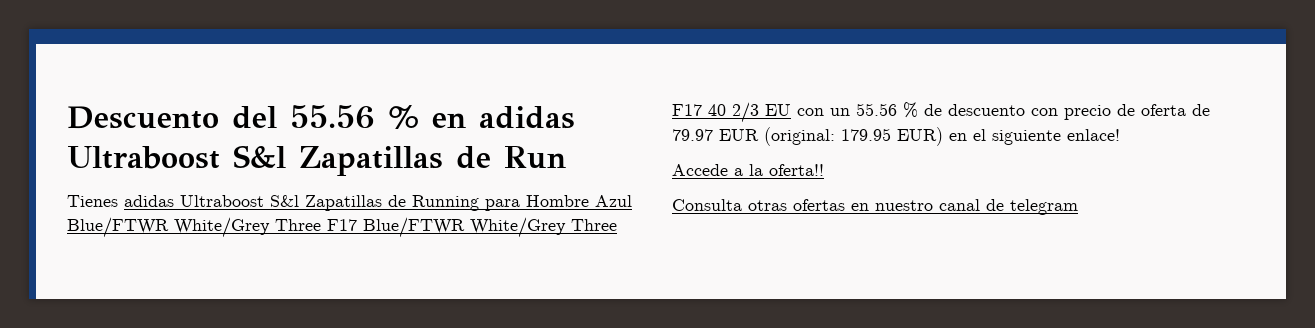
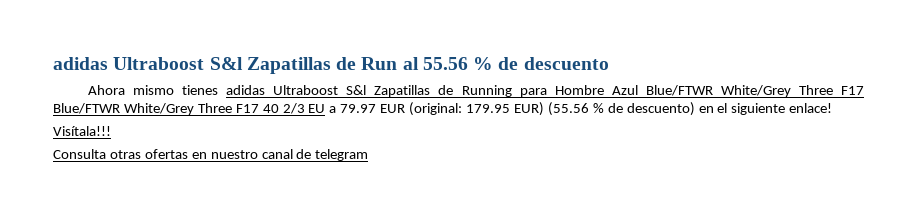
- Descuento del 55.56 % en adidas Ultraboost S&l Zapatillas de Run
- Tienes adidas Ultraboost S&l Zapatillas de Running para Hombre Azul Blue/FTWR White/Grey Three F17 Blue/FTWR White/Grey Three F17 40 2/3 EU con un 55.56 % de descuento con precio de oferta de 79.97 EUR (original: 179.95 EUR) en el siguiente enlace!
+ adidas Ultraboost S&l Zapatillas de Run al 55.56 % de descuento
+ Ahora mismo tienes adidas Ultraboost S&l Zapatillas de Running para Hombre Azul Blue/FTWR White/Grey Three F17 Blue/FTWR White/Grey Three F17 40 2/3 EU a 79.97 EUR (original: 179.95 EUR) (55.56 % de descuento) en el siguiente enlace!
- Accede a la oferta!!
+ Visítala!!!

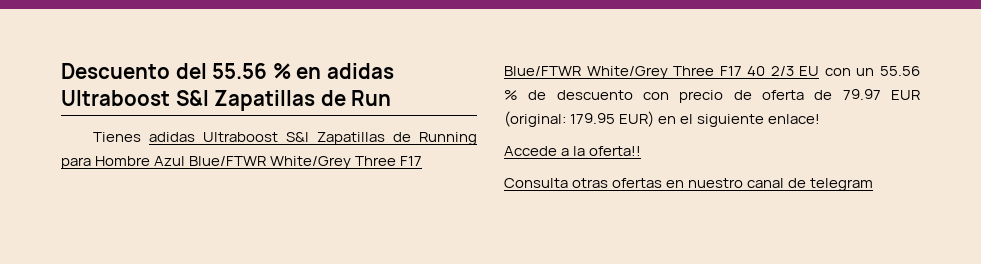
- adidas Ultraboost S&l Zapatillas de Run al 55.56 % de descuento
- Ahora mismo tienes adidas Ultraboost S&l Zapatillas de Running para Hombre Azul Blue/FTWR White/Grey Three F17 Blue/FTWR White/Grey Three F17 40 2/3 EU a 79.97 EUR (original: 179.95 EUR) (55.56 % de descuento) en el siguiente enlace!
+ Descuento del 55.56 % en adidas Ultraboost S&l Zapatillas de Run
+ Tienes adidas Ultraboost S&l Zapatillas de Running para Hombre Azul Blue/FTWR White/Grey Three F17 Blue/FTWR White/Grey Three F17 40 2/3 EU con un 55.56 % de descuento con precio de oferta de 79.97 EUR (original: 179.95 EUR) en el siguiente enlace!
- Visítala!!!
+ Accede a la oferta!!

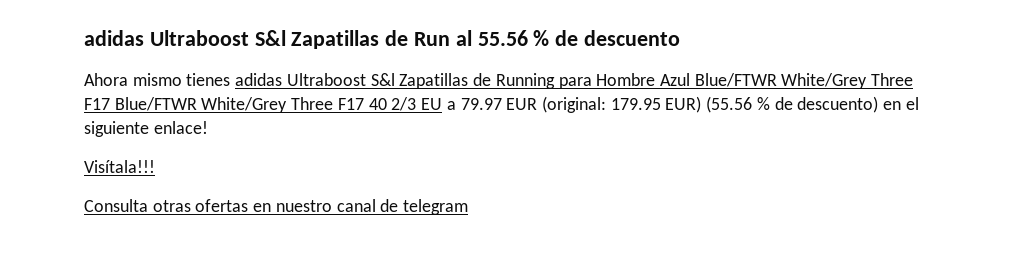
- Descuento del 55.56 % en adidas Ultraboost S&l Zapatillas de Run
- Tienes adidas Ultraboost S&l Zapatillas de Running para Hombre Azul Blue/FTWR White/Grey Three F17 Blue/FTWR White/Grey Three F17 40 2/3 EU con un 55.56 % de descuento con precio de oferta de 79.97 EUR (original: 179.95 EUR) en el siguiente enlace!
+ adidas Ultraboost S&l Zapatillas de Run al 55.56 % de descuento
+ Ahora mismo tienes adidas Ultraboost S&l Zapatillas de Running para Hombre Azul Blue/FTWR White/Grey Three F17 Blue/FTWR White/Grey Three F17 40 2/3 EU a 79.97 EUR (original: 179.95 EUR) (55.56 % de descuento) en el siguiente enlace!
- Accede a la oferta!!
+ Visítala!!!

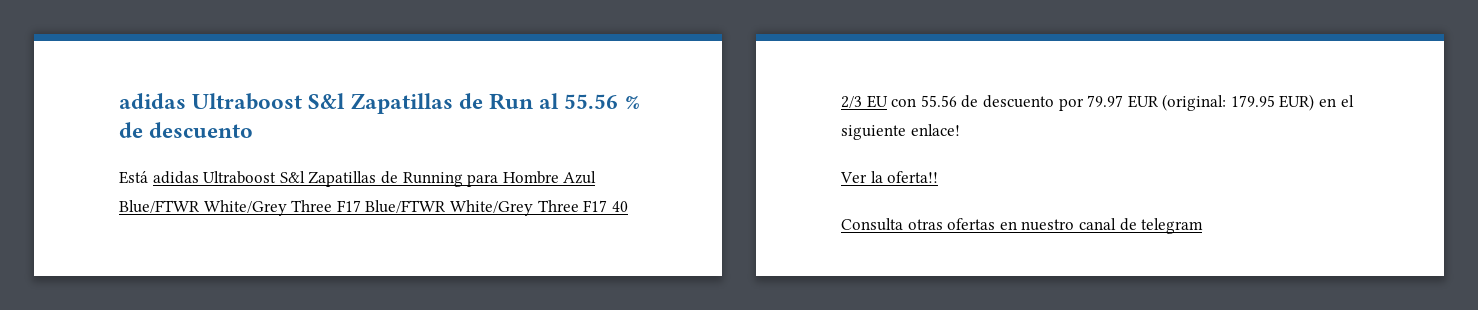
- Ahora mismo tienes adidas Ultraboost S&l Zapatillas de Running para Hombre Azul Blue/FTWR White/Grey Three F17 Blue/FTWR White/Grey Three F17 40 2/3 EU a 79.97 EUR (original: 179.95 EUR) (55.56 % de descuento) en el siguiente enlace!
+ Está adidas Ultraboost S&l Zapatillas de Running para Hombre Azul Blue/FTWR White/Grey Three F17 Blue/FTWR White/Grey Three F17 40 2/3 EU con 55.56 de descuento por 79.97 EUR (original: 179.95 EUR) en el siguiente enlace!
- Visítala!!!
+ Ver la oferta!!

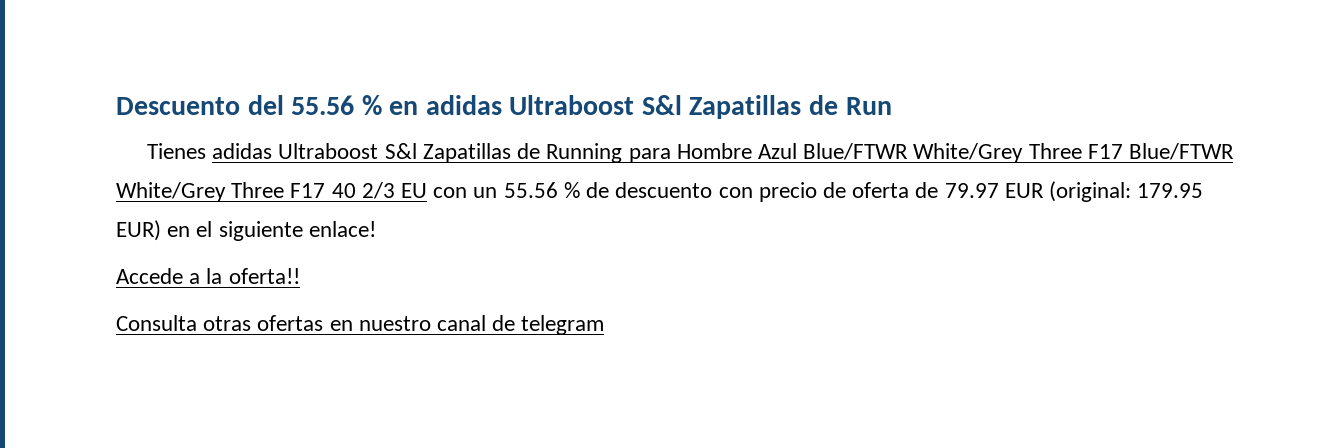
- adidas Ultraboost S&l Zapatillas de Run al 55.56 % de descuento
- Está adidas Ultraboost S&l Zapatillas de Running para Hombre Azul Blue/FTWR White/Grey Three F17 Blue/FTWR White/Grey Three F17 40 2/3 EU con 55.56 de descuento por 79.97 EUR (original: 179.95 EUR) en el siguiente enlace!
+ Descuento del 55.56 % en adidas Ultraboost S&l Zapatillas de Run
+ Tienes adidas Ultraboost S&l Zapatillas de Running para Hombre Azul Blue/FTWR White/Grey Three F17 Blue/FTWR White/Grey Three F17 40 2/3 EU con un 55.56 % de descuento con precio de oferta de 79.97 EUR (original: 179.95 EUR) en el siguiente enlace!
- Ver la oferta!!
+ Accede a la oferta!!

